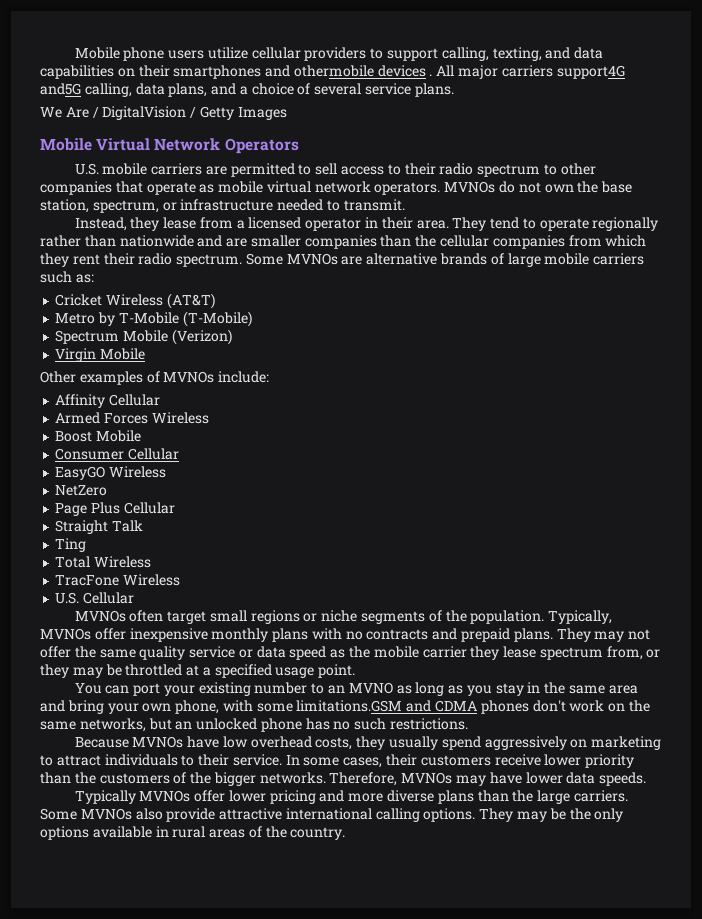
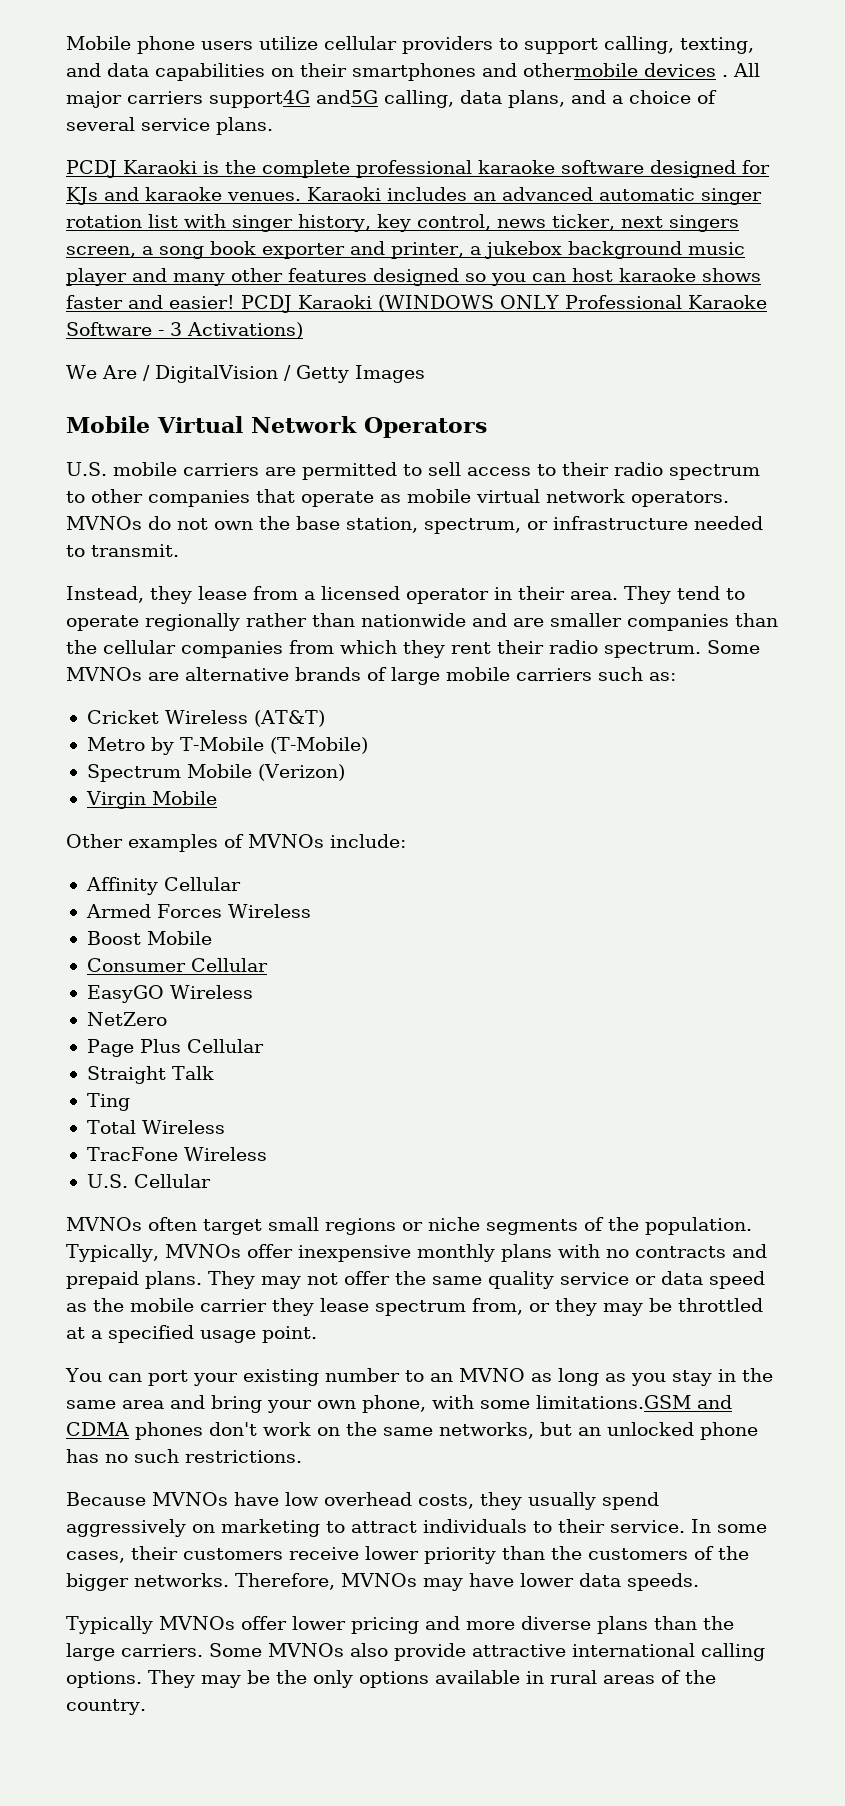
+ PCDJ Karaoki is the complete professional karaoke software designed for KJs and karaoke venues. Karaoki includes an advanced automatic singer rotation list with singer history, key control, news ticker, next singers screen, a song book exporter and printer, a jukebox background music player and many other features designed so you can host karaoke shows faster and easier! PCDJ Karaoki (WINDOWS ONLY Professional Karaoke Software - 3 Activations)

